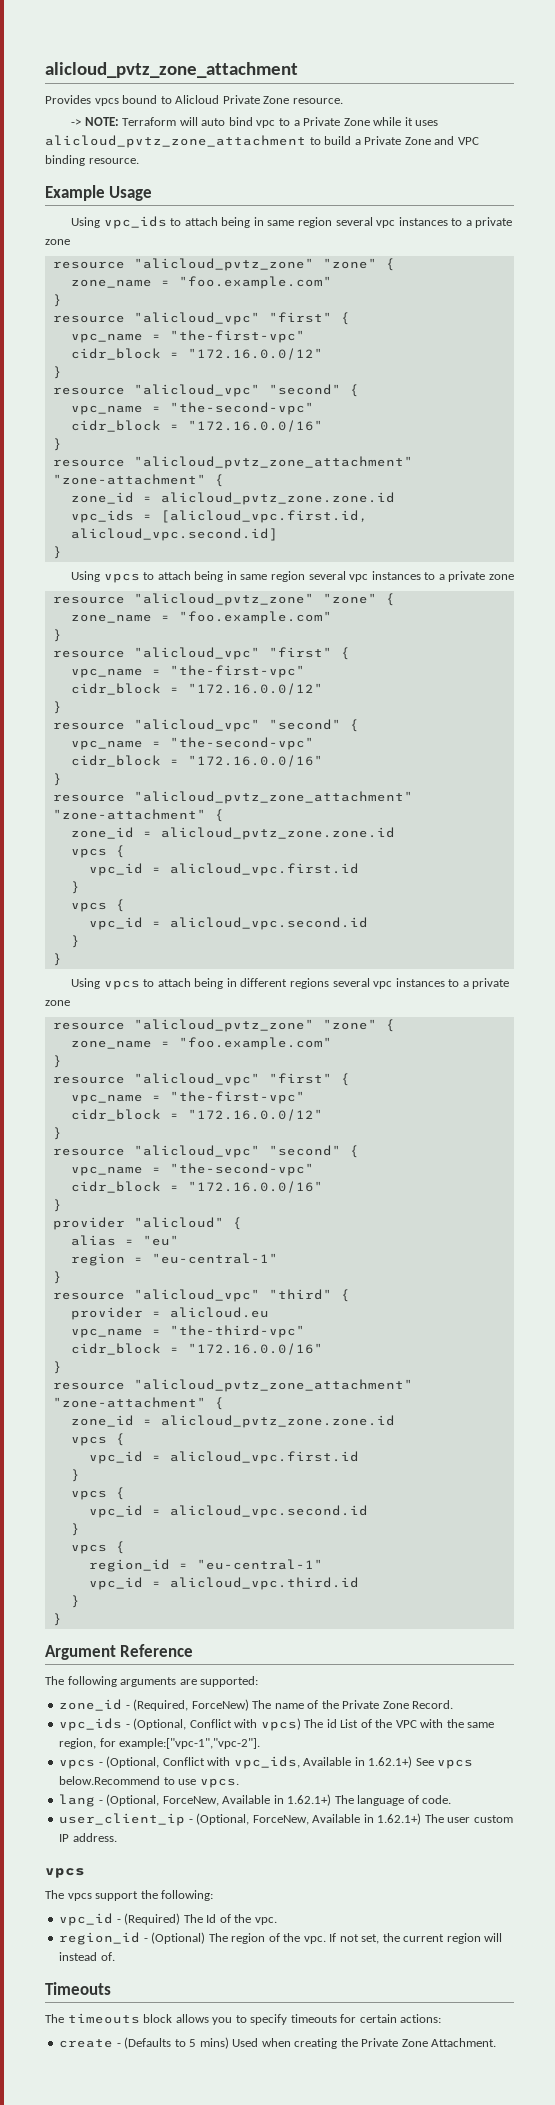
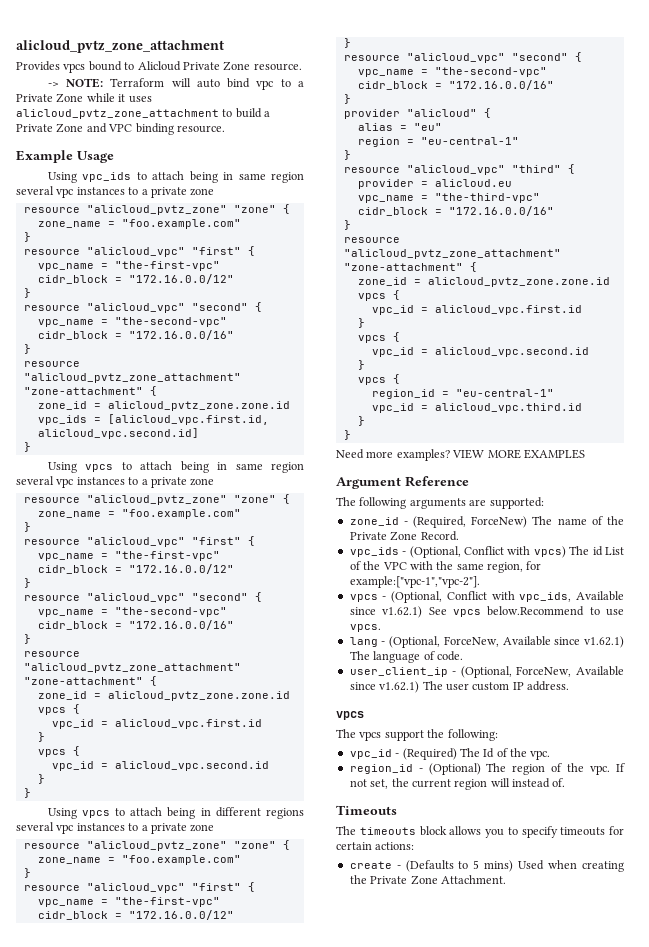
+ Need more examples? VIEW MORE EXAMPLES
- vpcs - (Optional, Conflict with vpc_ids, Available in 1.62.1+) See vpcs below.Recommend to use vpcs.
+ vpcs - (Optional, Conflict with vpc_ids, Available since v1.62.1) See vpcs below.Recommend to use vpcs.
- lang - (Optional, ForceNew, Available in 1.62.1+) The language of code.
+ lang - (Optional, ForceNew, Available since v1.62.1) The language of code.
- user_client_ip - (Optional, ForceNew, Available in 1.62.1+) The user custom IP address.
+ user_client_ip - (Optional, ForceNew, Available since v1.62.1) The user custom IP address.

